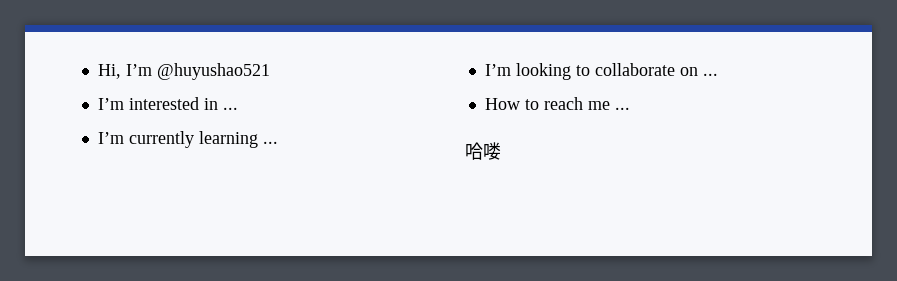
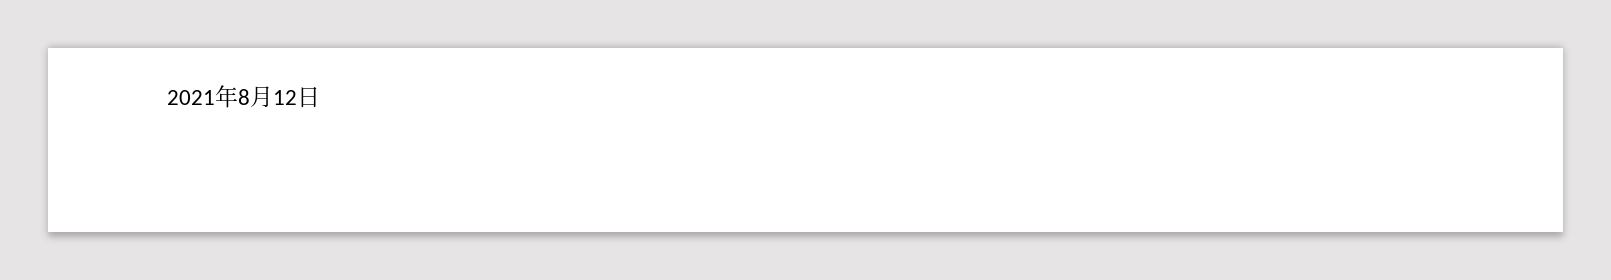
- Hi, I’m @huyushao521
- I’m interested in ...
- I’m currently learning ...
- I’m looking to collaborate on ...
- How to reach me ...
- 哈喽
+ 2021年8月12日

